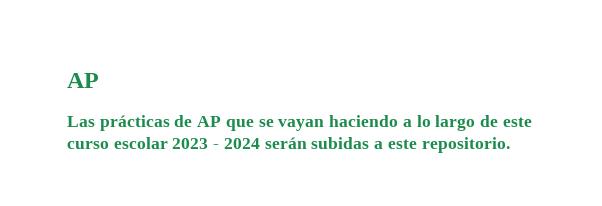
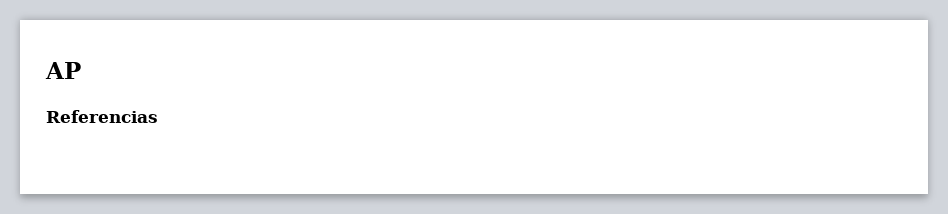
- Las prácticas de AP que se vayan haciendo a lo largo de este curso escolar 2023 - 2024 serán subidas a este repositorio.
+ Referencias

